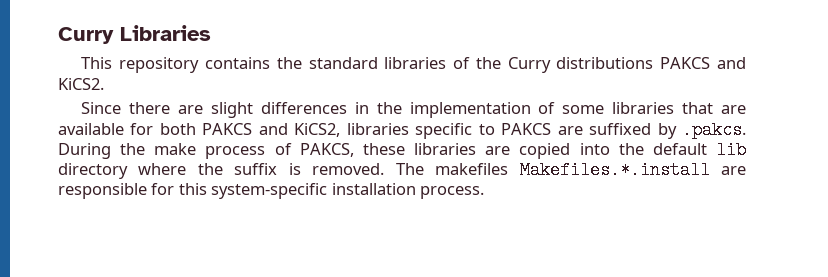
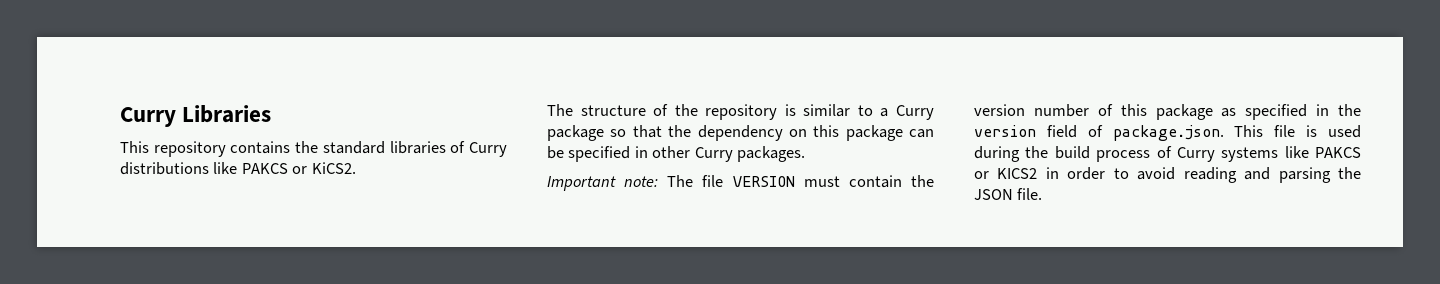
- This repository contains the standard libraries of the Curry distributions PAKCS and KiCS2.
- Since there are slight differences in the implementation of some libraries that are available for both PAKCS and KiCS2, libraries specific to PAKCS are suffixed by .pakcs. During the make process of PAKCS, these libraries are copied into the default lib directory where the suffix is removed. The makefiles Makefiles.*.install are responsible for this system-specific installation process.
+ This repository contains the standard libraries of Curry distributions like PAKCS or KiCS2.
+ The structure of the repository is similar to a Curry package so that the dependency on this package can be specified in other Curry packages.
+ Important note: The file VERSION must contain the version number of this package as specified in the version field of package.json. This file is used during the build process of Curry systems like PAKCS or KICS2 in order to avoid reading and parsing the JSON file.

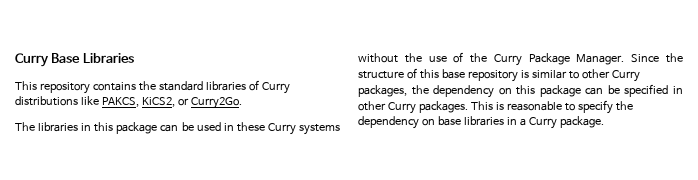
- Curry Libraries
+ Curry Base Libraries
- This repository contains the standard libraries of Curry distributions like PAKCS or KiCS2.
- The structure of the repository is similar to a Curry package so that the dependency on this package can be specified in other Curry packages.
- Important note: The file VERSION must contain the version number of this package as specified in the version field of package.json. This file is used during the build process of Curry systems like PAKCS or KICS2 in order to avoid reading and parsing the JSON file.
+ This repository contains the standard libraries of Curry distributions like PAKCS, KiCS2, or Curry2Go.
+ The libraries in this package can be used in these Curry systems without the use of the Curry Package Manager. Since the structure of this base repository is similar to other Curry packages, the dependency on this package can be specified in other Curry packages. This is reasonable to specify the dependency on base libraries in a Curry package.

